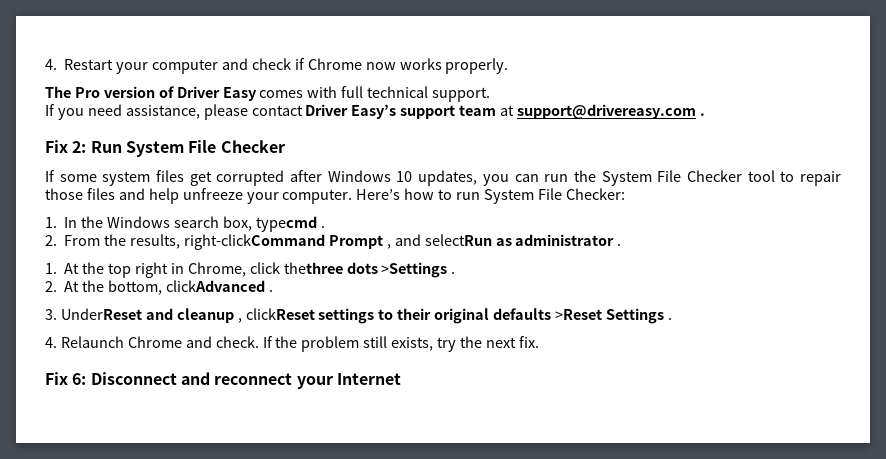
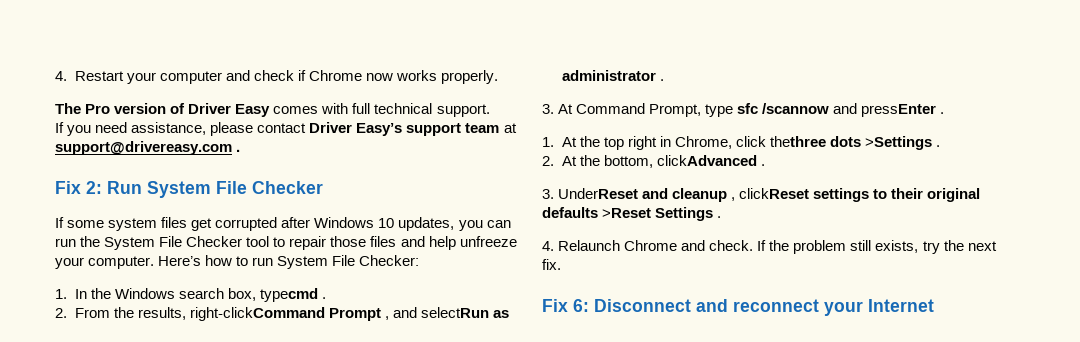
+ 3. At Command Prompt, type sfc /scannow and pressEnter .

